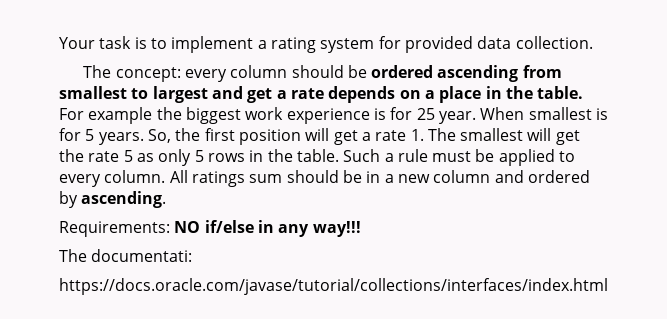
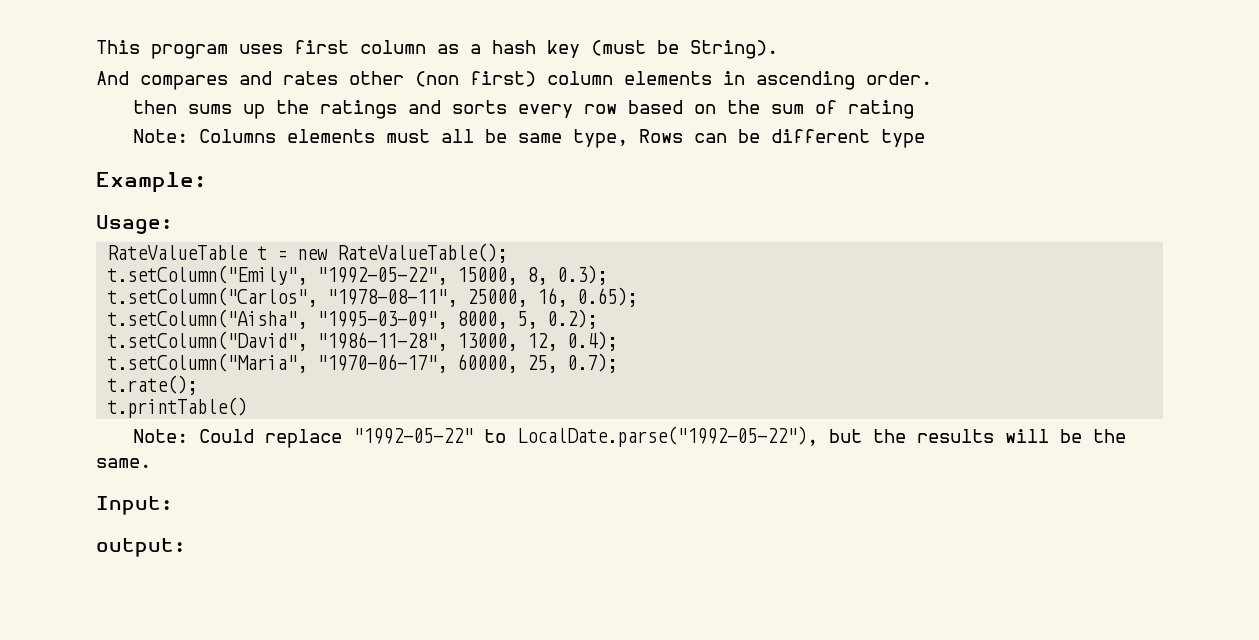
- Your task is to implement a rating system for provided data collection.
- The concept: every column should be ordered ascending from smallest to largest and get a rate depends on a place in the table. For example the biggest work experience is for 25 year. When smallest is for 5 years. So, the first position will get a rate 1. The smallest will get the rate 5 as only 5 rows in the table. Such a rule must be applied to every column. All ratings sum should be in a new column and ordered by ascending.
- Requirements: NO if/else in any way!!!
- The documentati:
- https://docs.oracle.com/javase/tutorial/collections/interfaces/index.html
+ This program uses first column as a hash key (must be String).
+ And compares and rates other (non first) column elements in ascending order.
+ then sums up the ratings and sorts every row based on the sum of rating
+ Note: Columns elements must all be same type, Rows can be different type
+ Example:
+ Usage:
+ RateValueTable t = new RateValueTable();
+ t.setColumn("Emily", "1992-05-22", 15000, 8, 0.3);
+ t.setColumn("Carlos", "1978-08-11", 25000, 16, 0.65);
+ t.setColumn("Aisha", "1995-03-09", 8000, 5, 0.2);
+ t.setColumn("David", "1986-11-28", 13000, 12, 0.4);
+ t.setColumn("Maria", "1970-06-17", 60000, 25, 0.7);
+ t.rate();
+ t.printTable()
+ Note: Could replace "1992-05-22" to LocalDate.parse("1992-05-22"), but the results will be the same.
+ Input:
+ output:

